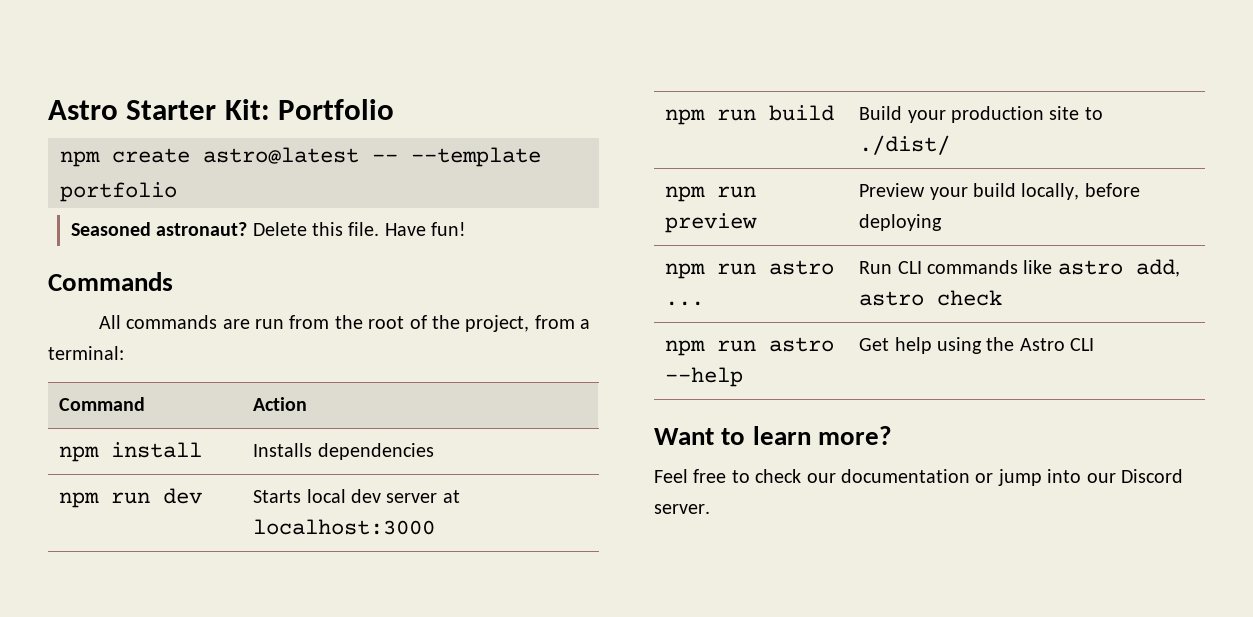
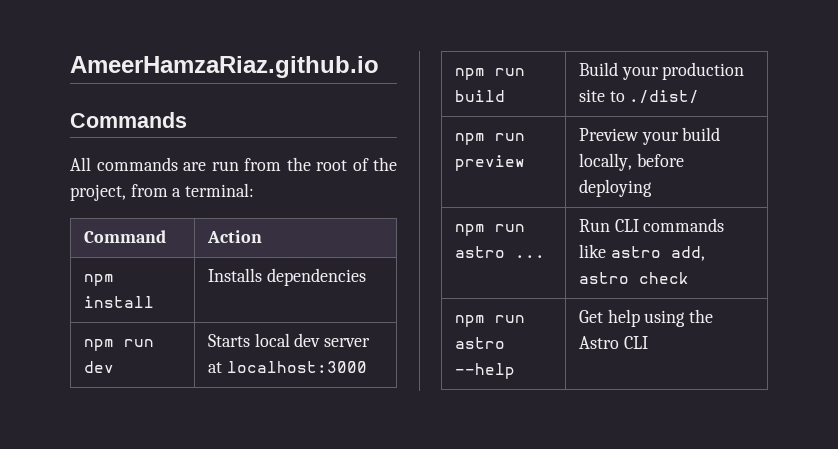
- Astro Starter Kit: Portfolio
- npm create astro@latest -- --template portfolio
- Seasoned astronaut? Delete this file. Have fun!
+ AmeerHamzaRiaz.github.io
- Want to learn more?
- Feel free to check our documentation or jump into our Discord server.

